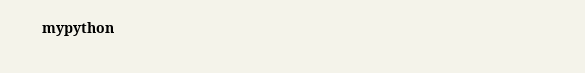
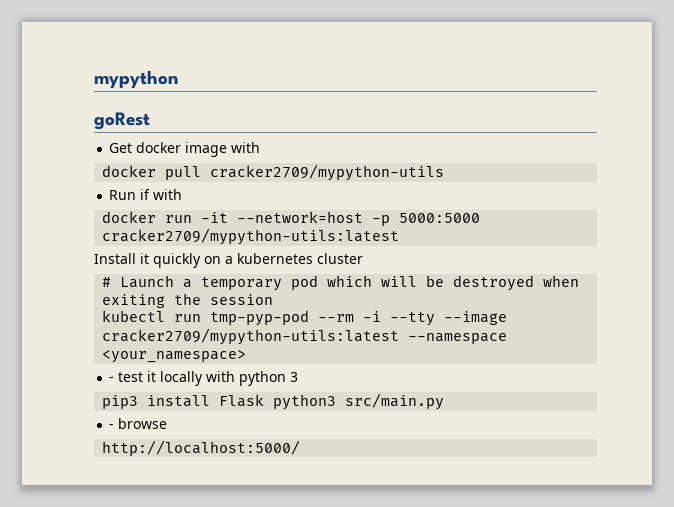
+ goRest
+ Get docker image with
+ docker pull cracker2709/mypython-utils
+ Run if with
+ docker run -it --network=host -p 5000:5000 cracker2709/mypython-utils:latest
+ Install it quickly on a kubernetes cluster
+ # Launch a temporary pod which will be destroyed when exiting the session
+ kubectl run tmp-pyp-pod --rm -i --tty --image cracker2709/mypython-utils:latest --namespace <your_namespace>
+ - test it locally with python 3
+ pip3 install Flask python3 src/main.py
+ - browse
+ http://localhost:5000/

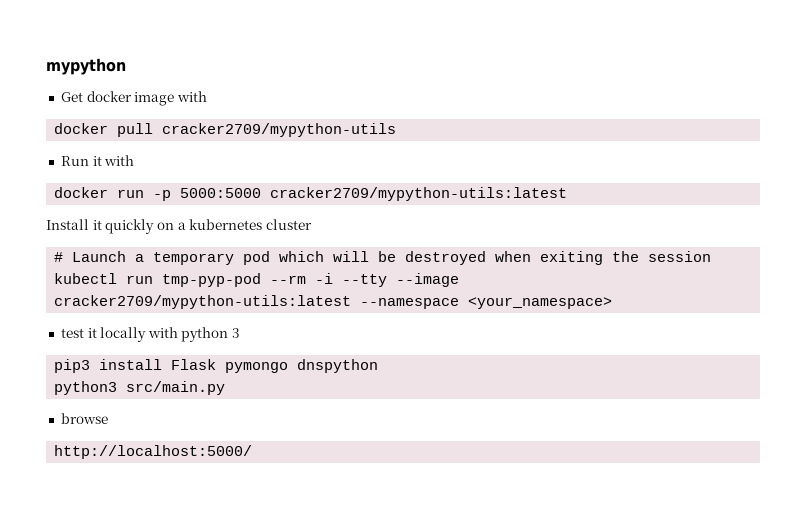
- goRest
- Run if with
+ Run it with
- docker run -it --network=host -p 5000:5000 cracker2709/mypython-utils:latest
+ docker run -p 5000:5000 cracker2709/mypython-utils:latest
- - test it locally with python 3
+ test it locally with python 3
- pip3 install Flask python3 src/main.py
+ pip3 install Flask pymongo dnspython
+ python3 src/main.py
- - browse
+ browse

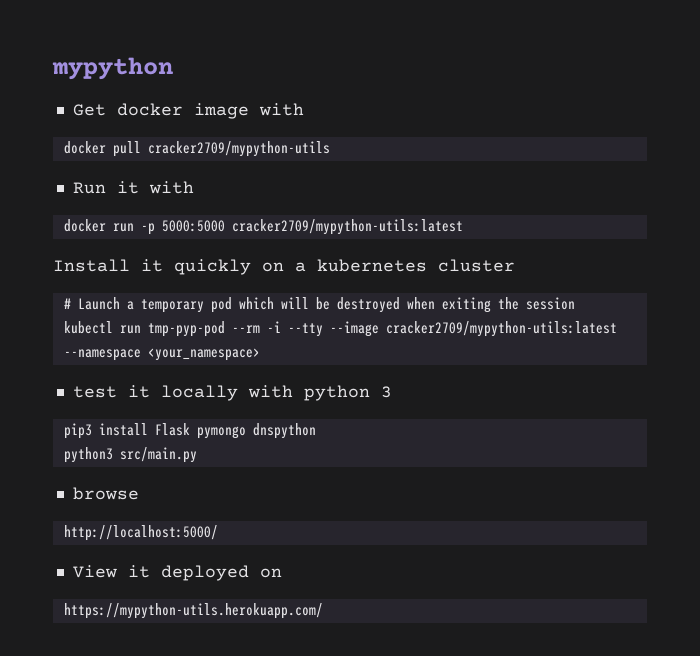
+ View it deployed on
+ https://mypython-utils.herokuapp.com/

